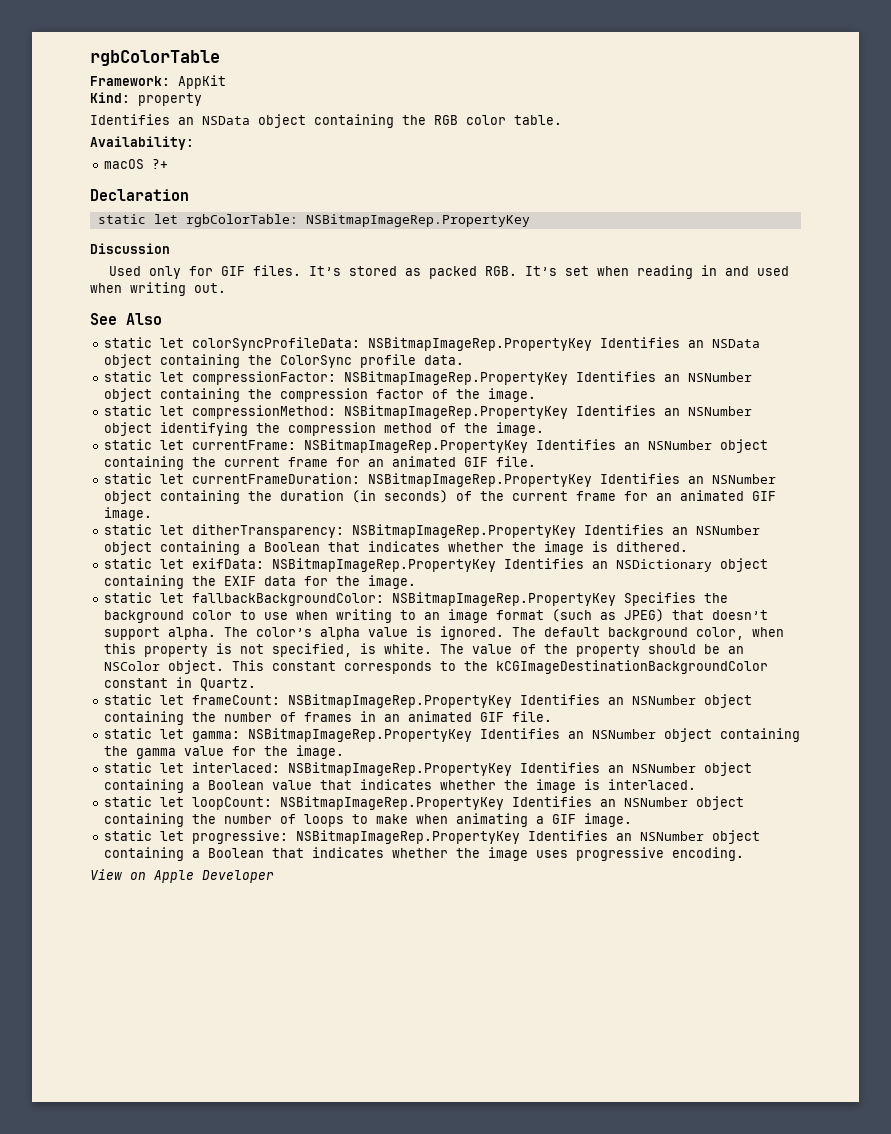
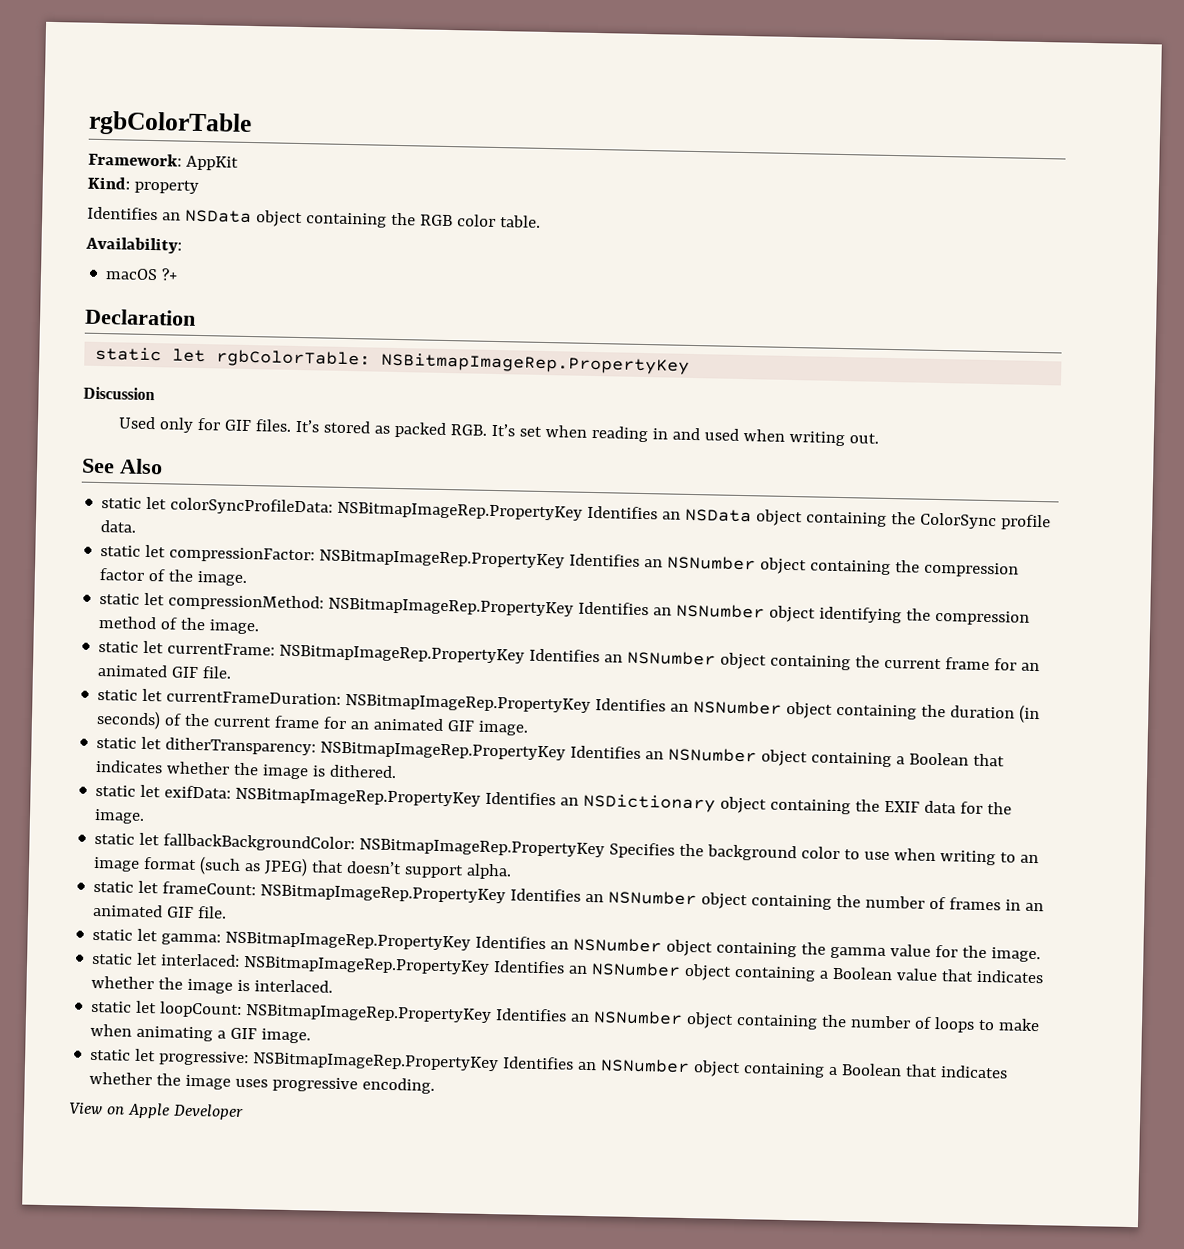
- The color’s alpha value is ignored. The default background color, when this property is not specified, is white. The value of the property should be an NSColor object. This constant corresponds to the kCGImageDestinationBackgroundColor constant in Quartz.

